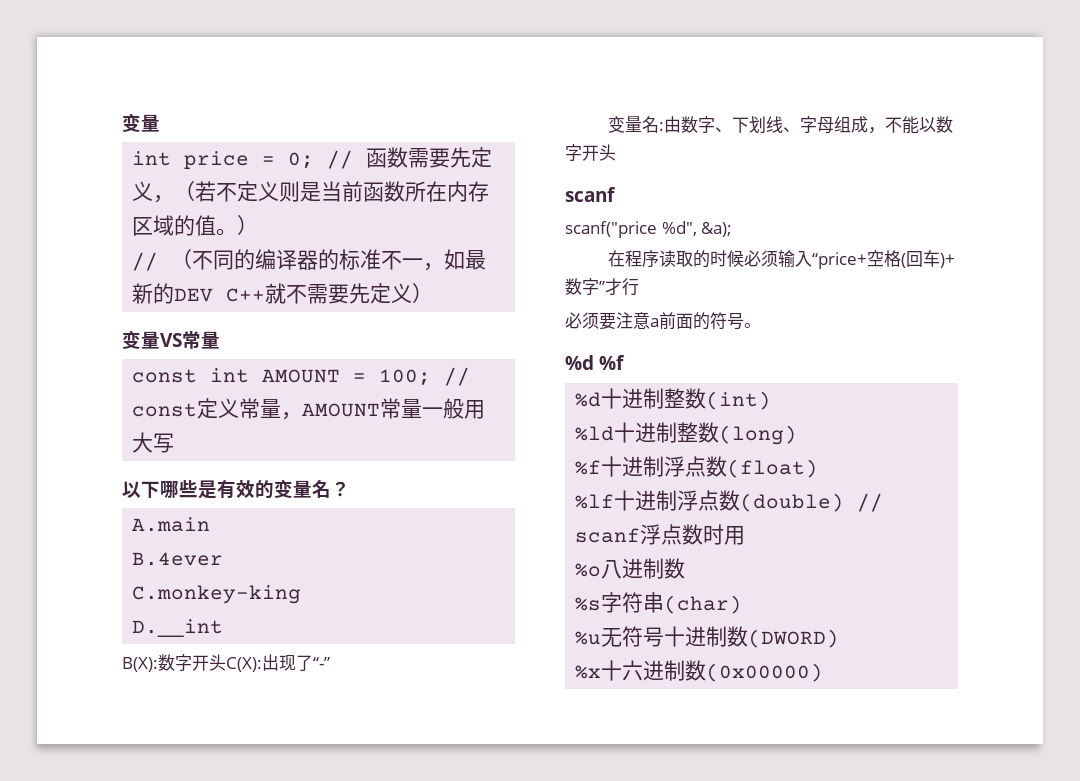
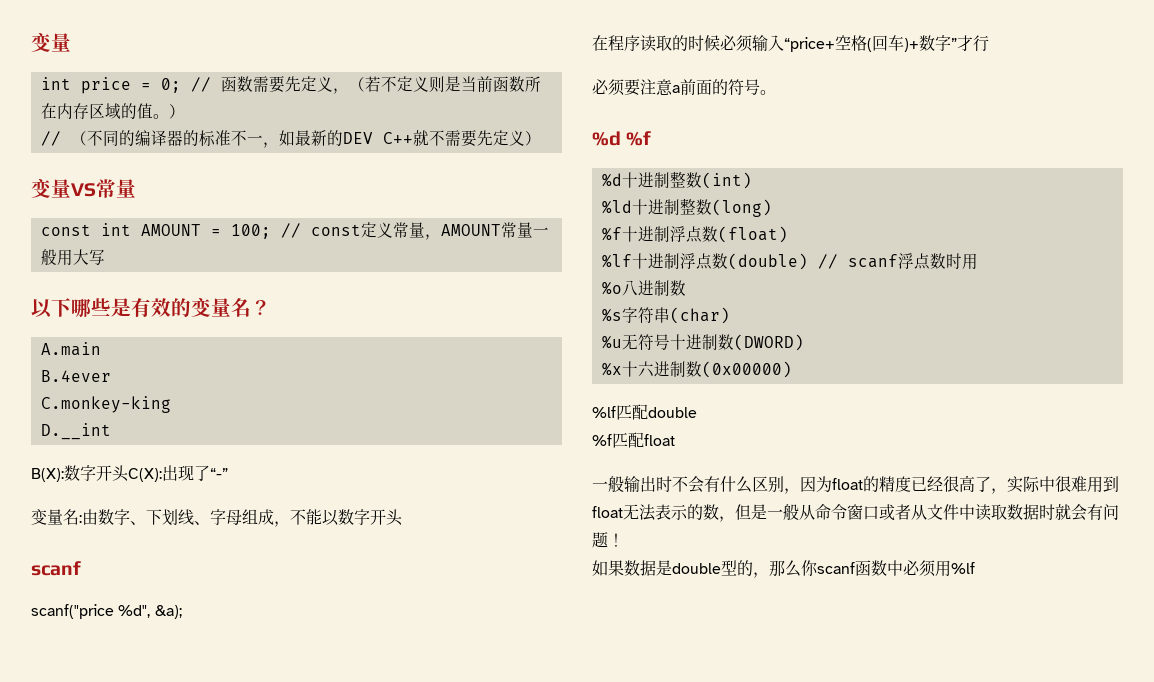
+ %lf匹配double
+ %f匹配float
+ 一般输出时不会有什么区别，因为float的精度已经很高了，实际中很难用到float无法表示的数，但是一般从命令窗口或者从文件中读取数据时就会有问题！
+ 如果数据是double型的，那么你scanf函数中必须用%lf

